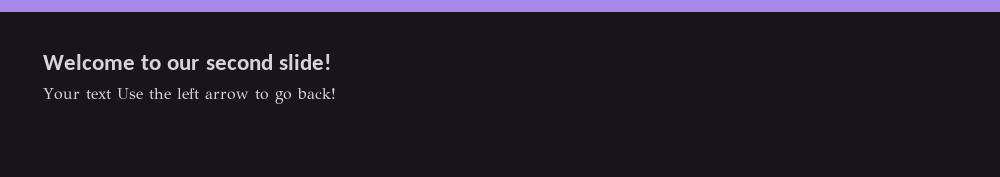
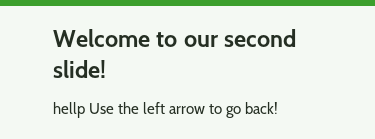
- Your text Use the left arrow to go back!
+ hellp Use the left arrow to go back!

